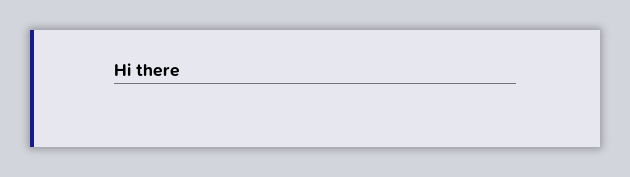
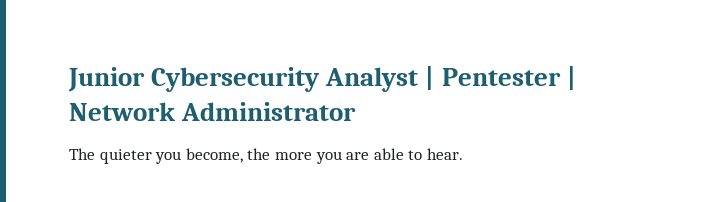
- Hi there
+ Junior Cybersecurity Analyst | Pentester | Network Administrator
+ The quieter you become, the more you are able to hear.

